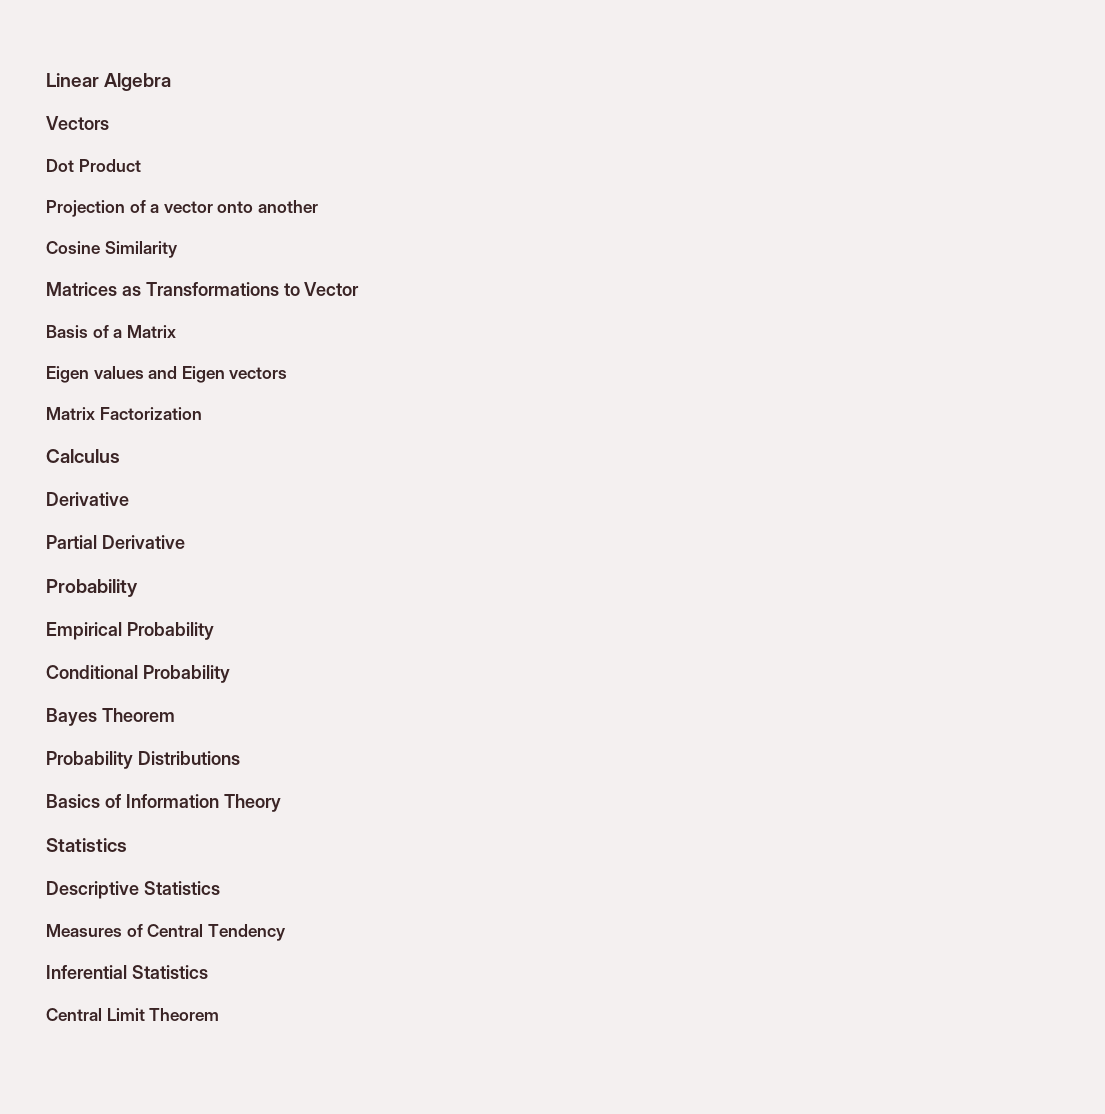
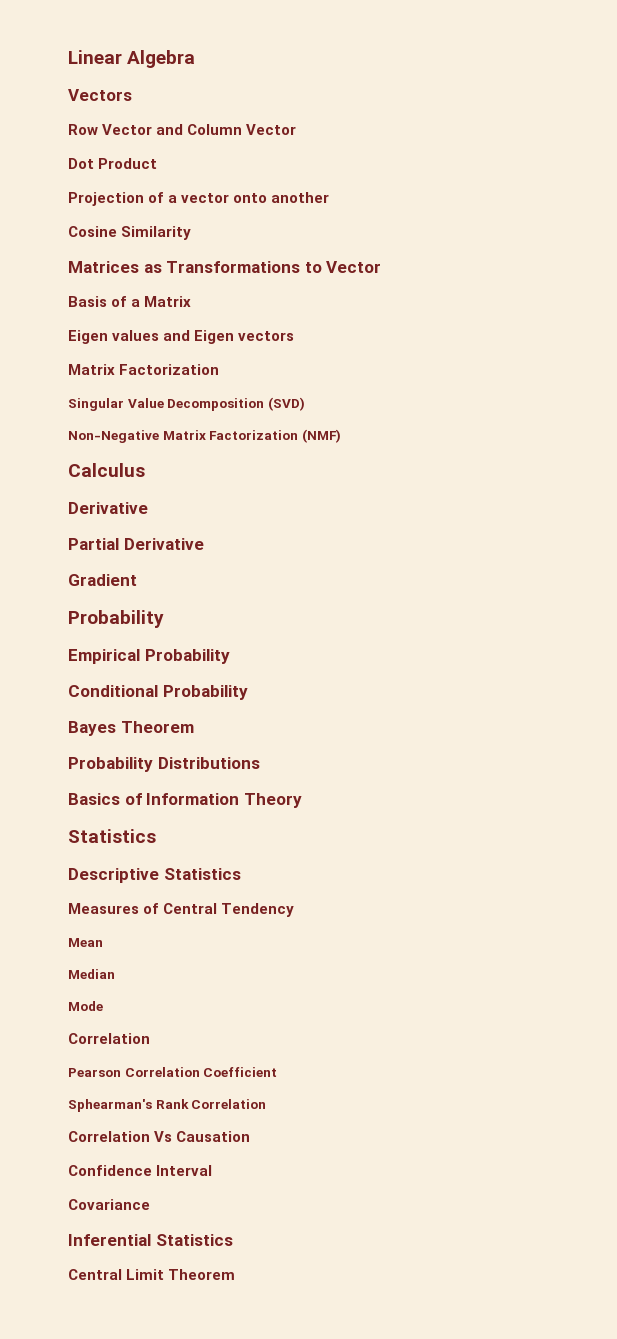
+ Row Vector and Column Vector
+ Singular Value Decomposition (SVD)
+ Non-Negative Matrix Factorization (NMF)
+ Gradient
+ Mean
+ Median
+ Mode
+ Correlation
+ Pearson Correlation Coefficient
+ Sphearman's Rank Correlation
+ Correlation Vs Causation
+ Confidence Interval
+ Covariance

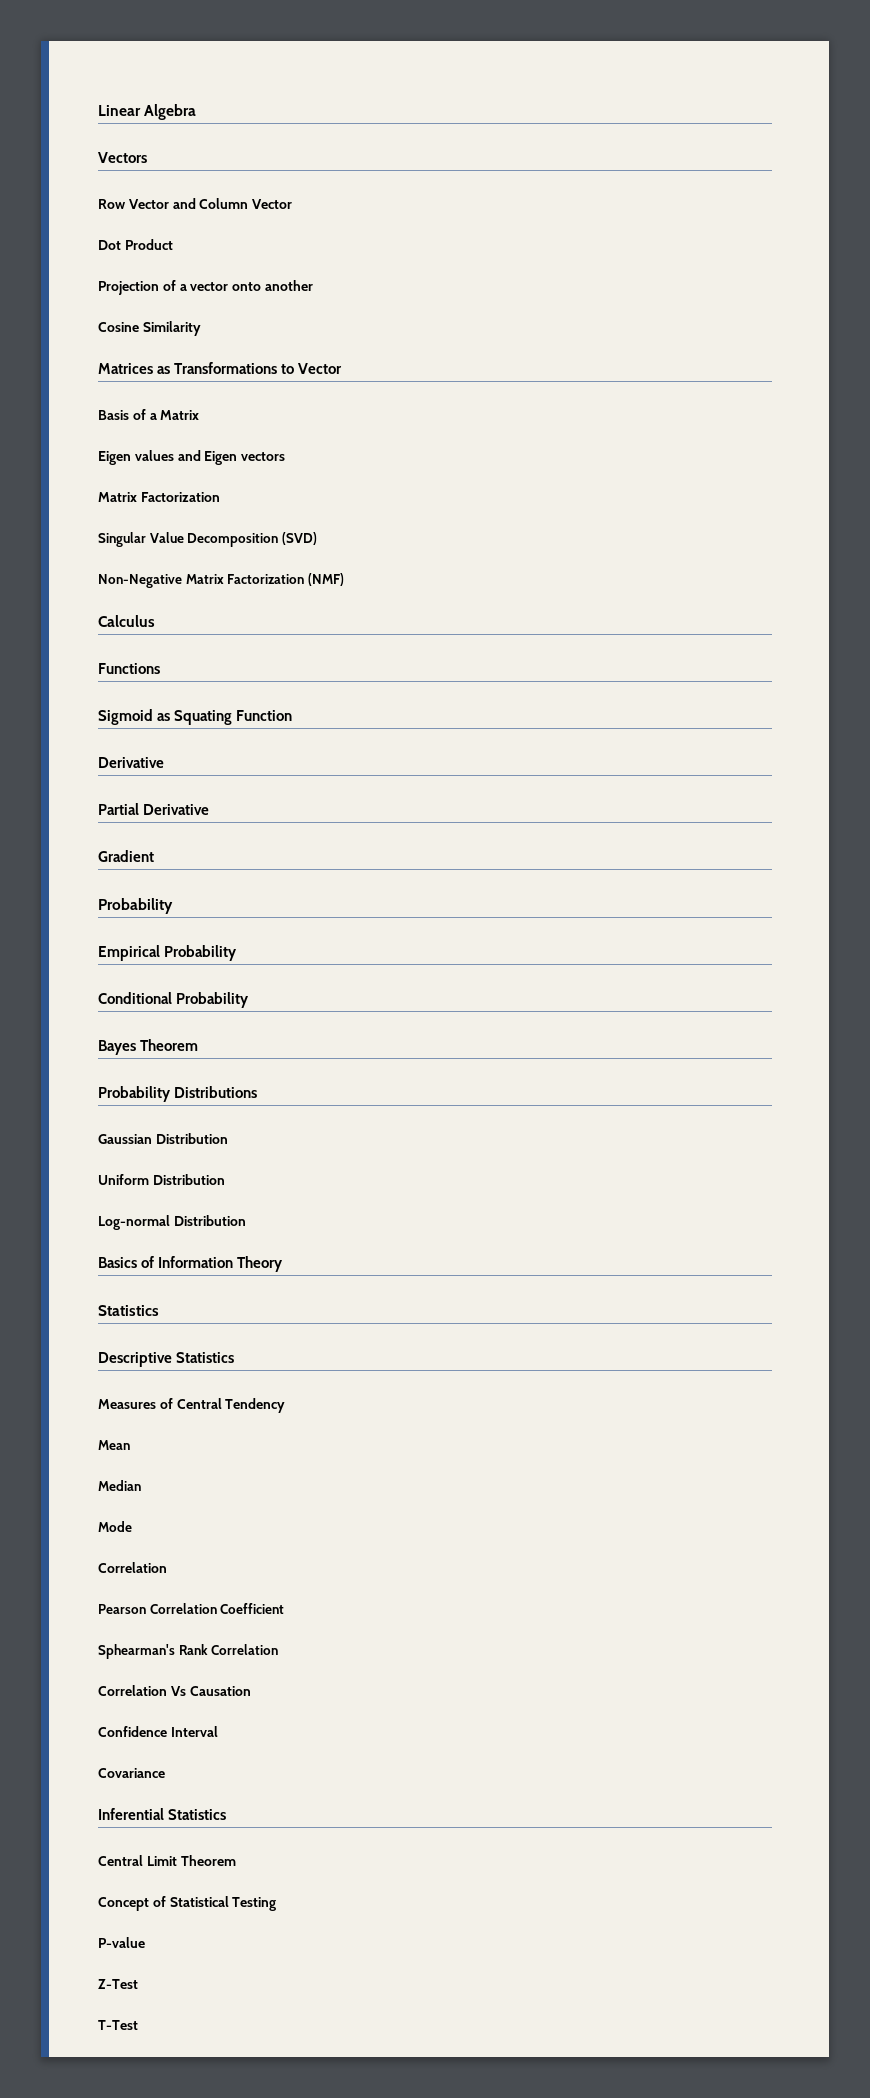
+ Functions
+ Sigmoid as Squating Function
+ Gaussian Distribution
+ Uniform Distribution
+ Log-normal Distribution
+ Concept of Statistical Testing
+ P-value
+ Z-Test
+ T-Test

